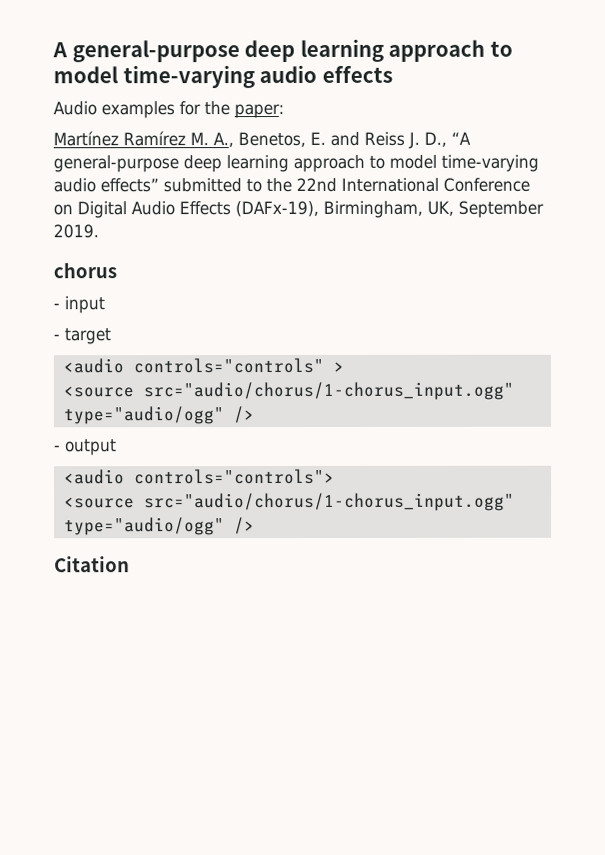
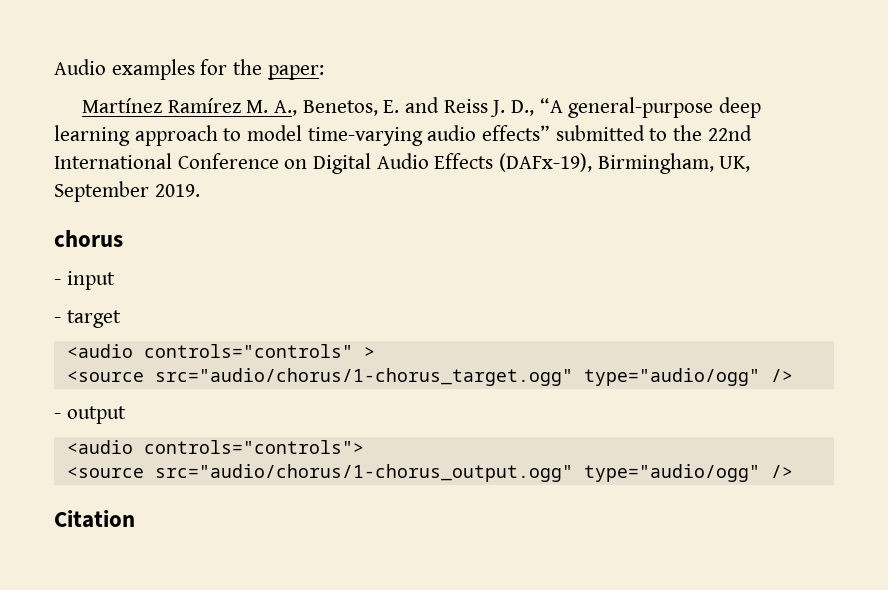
- A general-purpose deep learning approach to model time-varying audio effects
  <audio controls="controls" >
- <source src="audio/chorus/1-chorus_input.ogg" type="audio/ogg" />
+ <source src="audio/chorus/1-chorus_target.ogg" type="audio/ogg" />
  <audio controls="controls">
- <source src="audio/chorus/1-chorus_input.ogg" type="audio/ogg" />
+ <source src="audio/chorus/1-chorus_output.ogg" type="audio/ogg" />

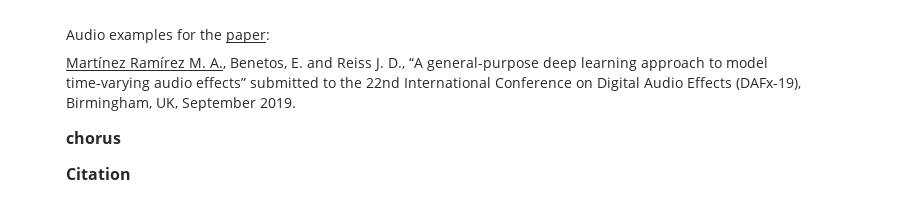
- - input
- - target
- <audio controls="controls" >
- <source src="audio/chorus/1-chorus_target.ogg" type="audio/ogg" />
- - output
- <audio controls="controls">
- <source src="audio/chorus/1-chorus_output.ogg" type="audio/ogg" />

